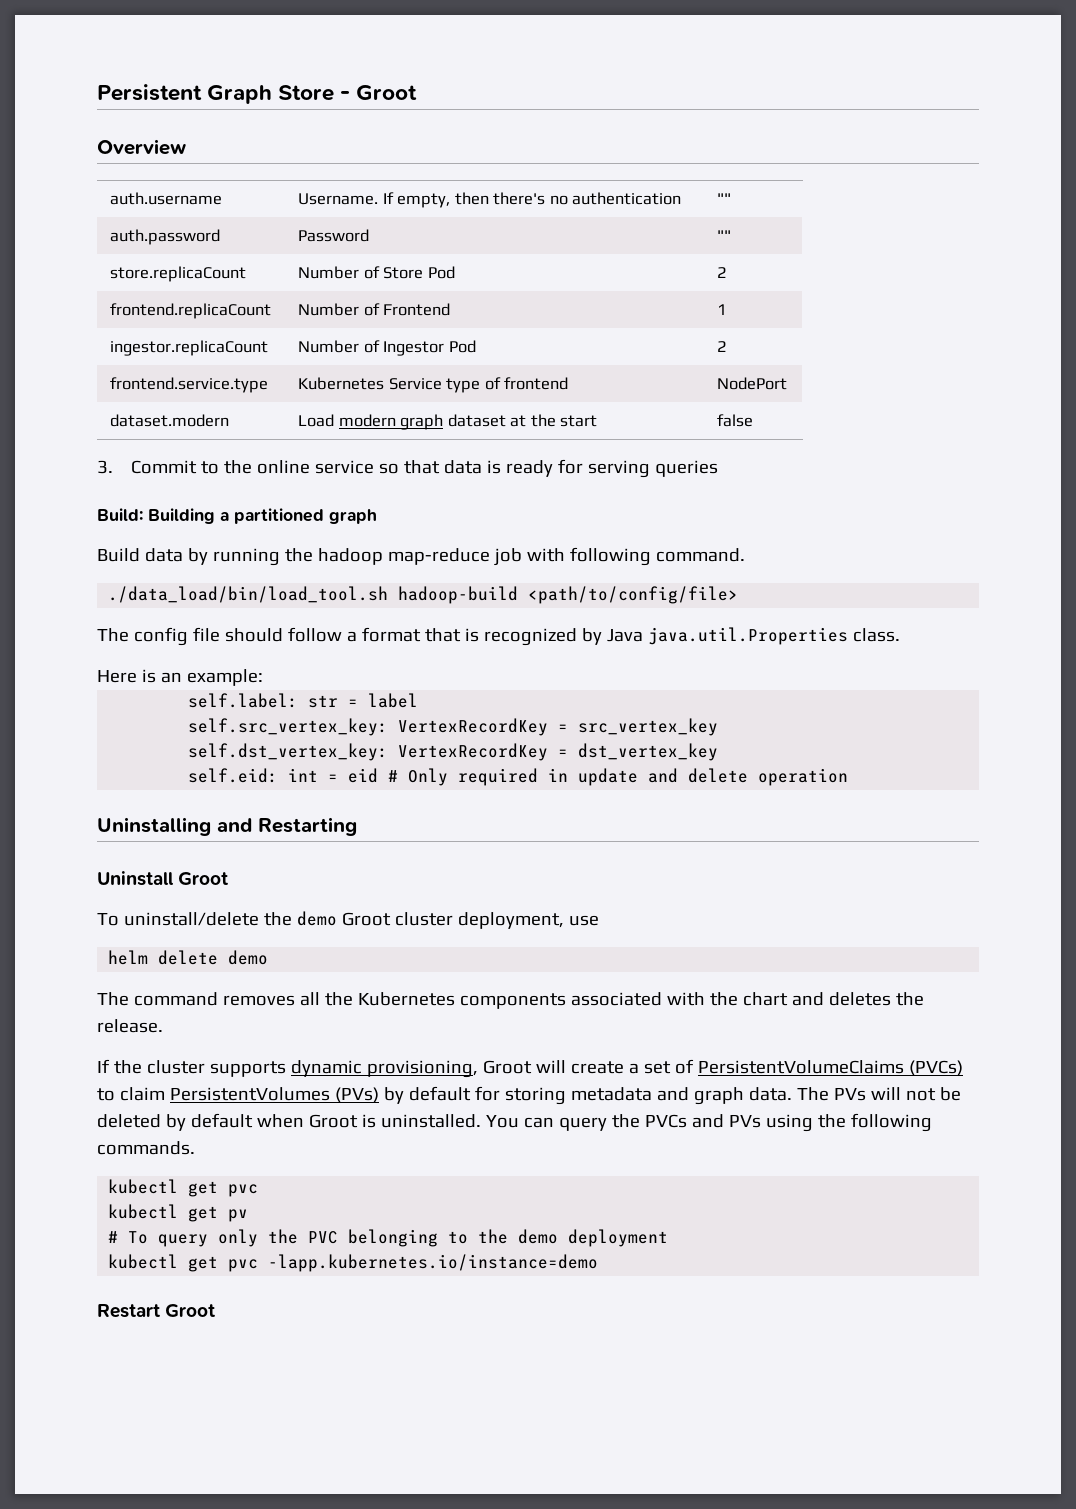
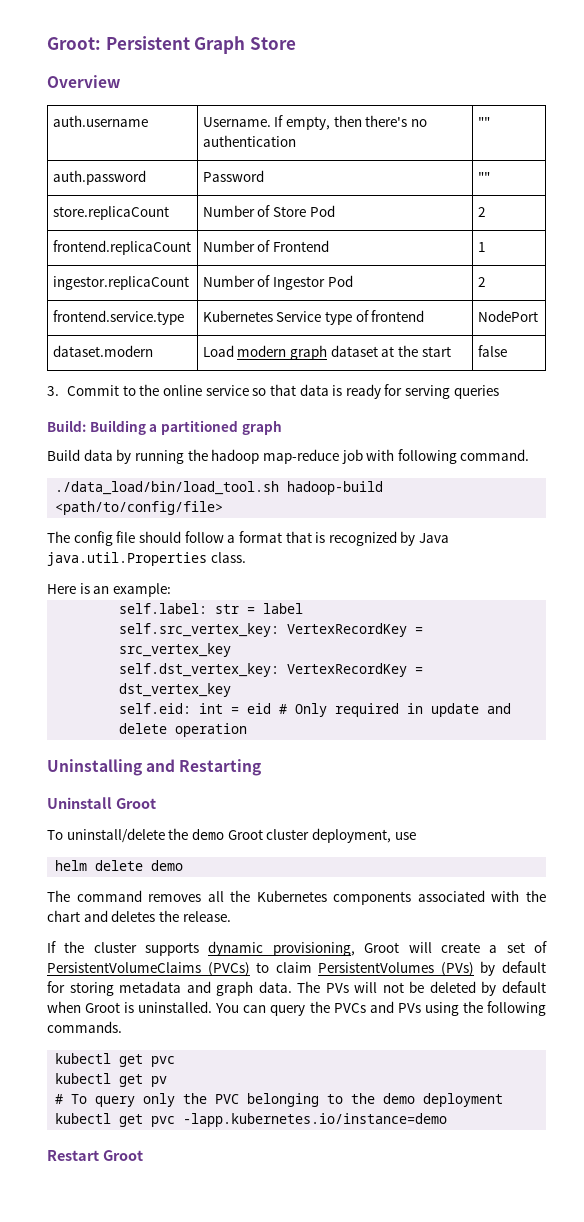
- Persistent Graph Store - Groot
+ Groot: Persistent Graph Store

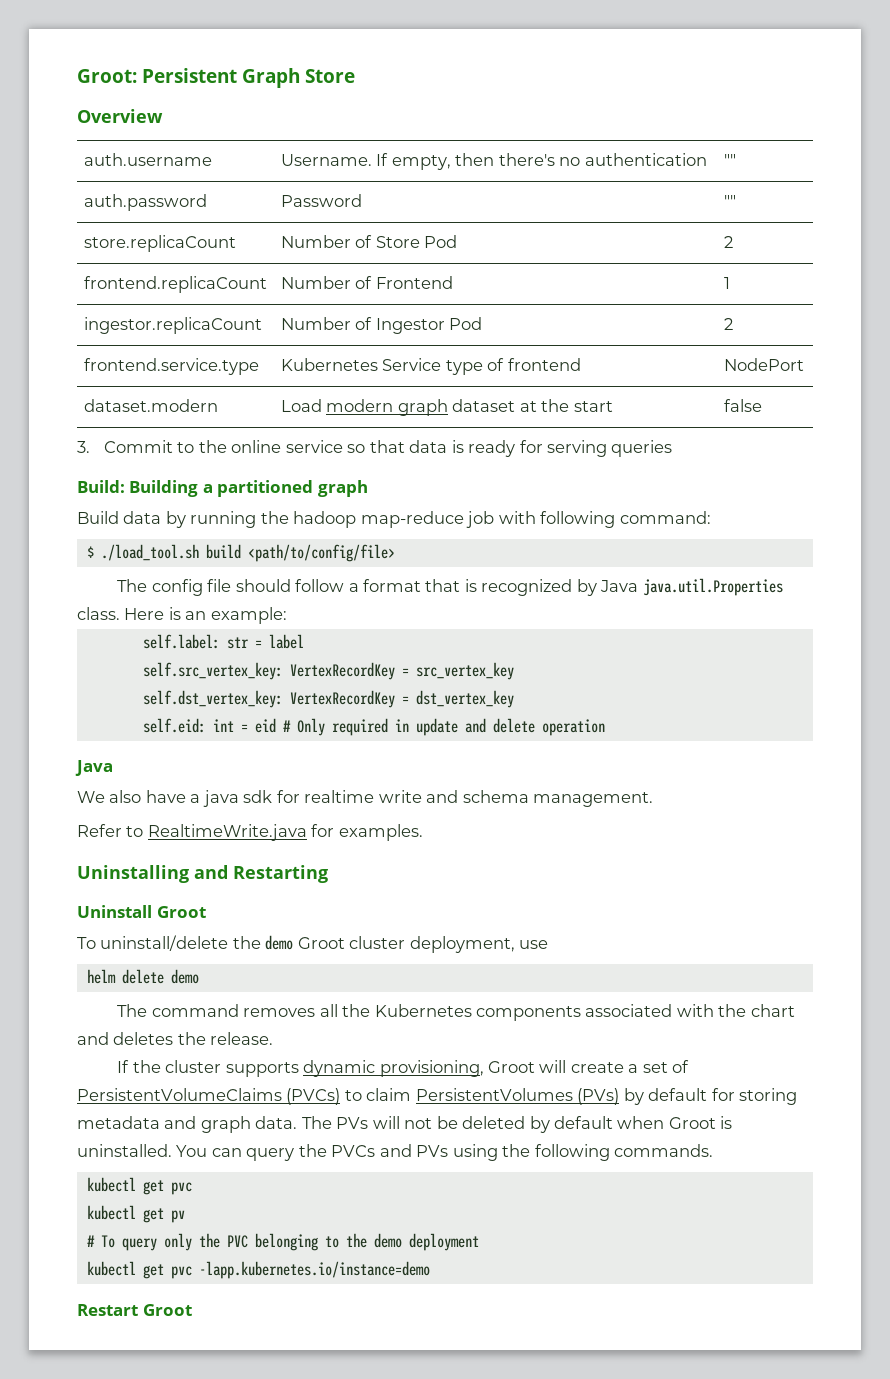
- Build data by running the hadoop map-reduce job with following command.
- ./data_load/bin/load_tool.sh hadoop-build <path/to/config/file>
+ Build data by running the hadoop map-reduce job with following command:
+ $ ./load_tool.sh build <path/to/config/file>
- The config file should follow a format that is recognized by Java java.util.Properties class.
- Here is an example:
+ The config file should follow a format that is recognized by Java java.util.Properties class. Here is an example:
  self.eid: int = eid # Only required in update and delete operation
+ Java
+ We also have a java sdk for realtime write and schema management.
+ Refer to RealtimeWrite.java for examples.

